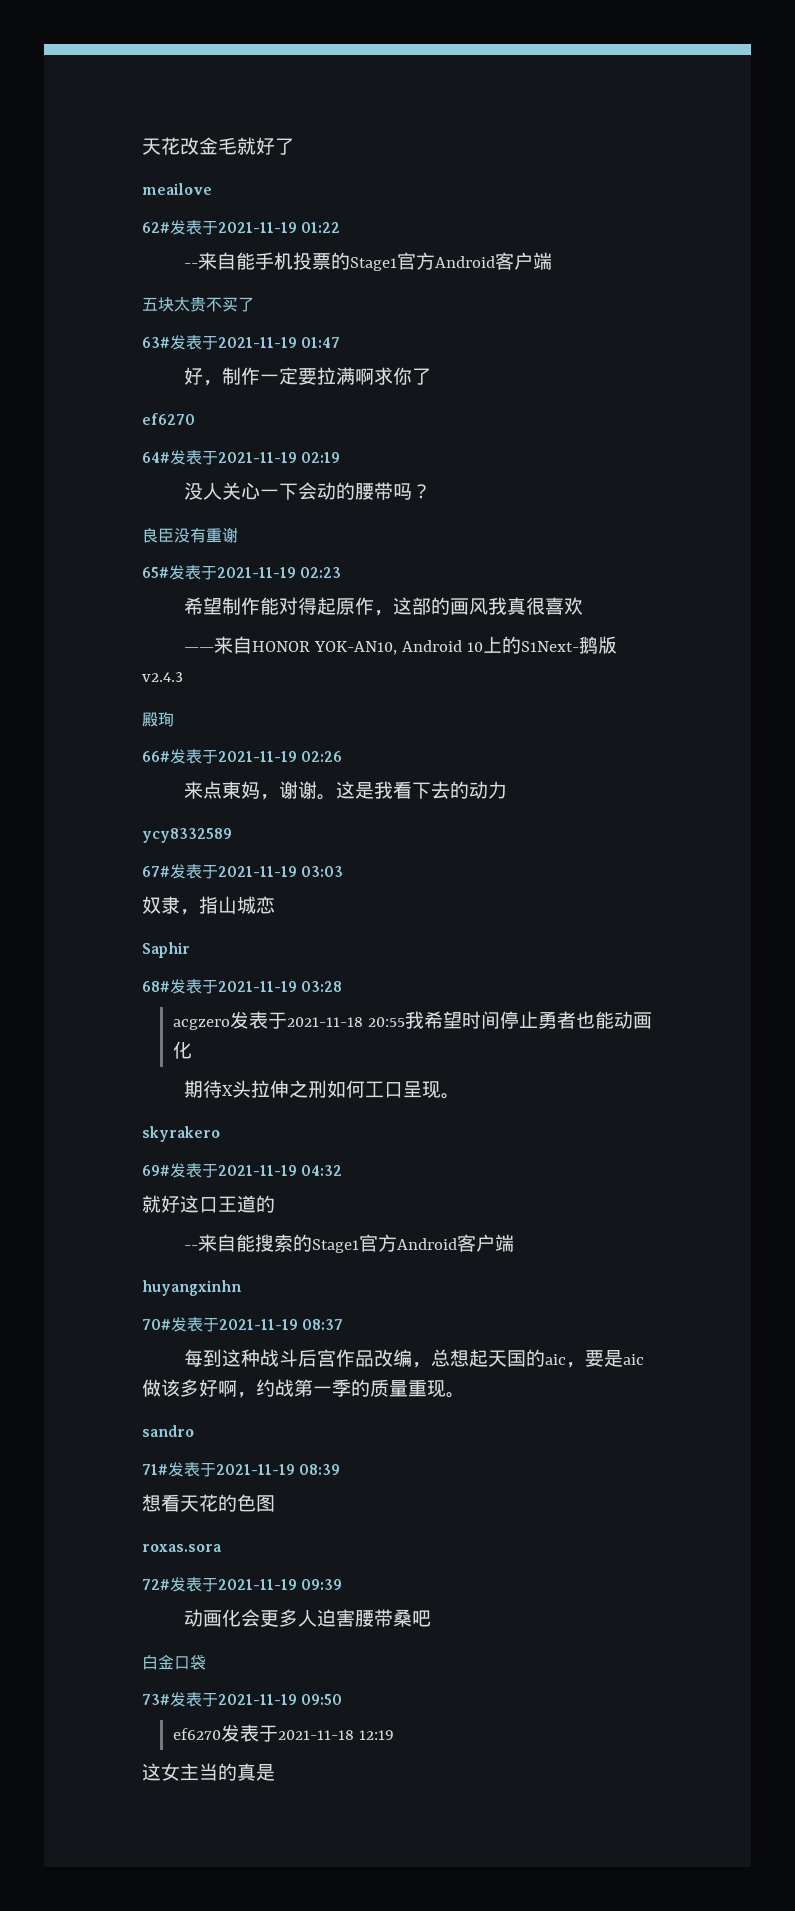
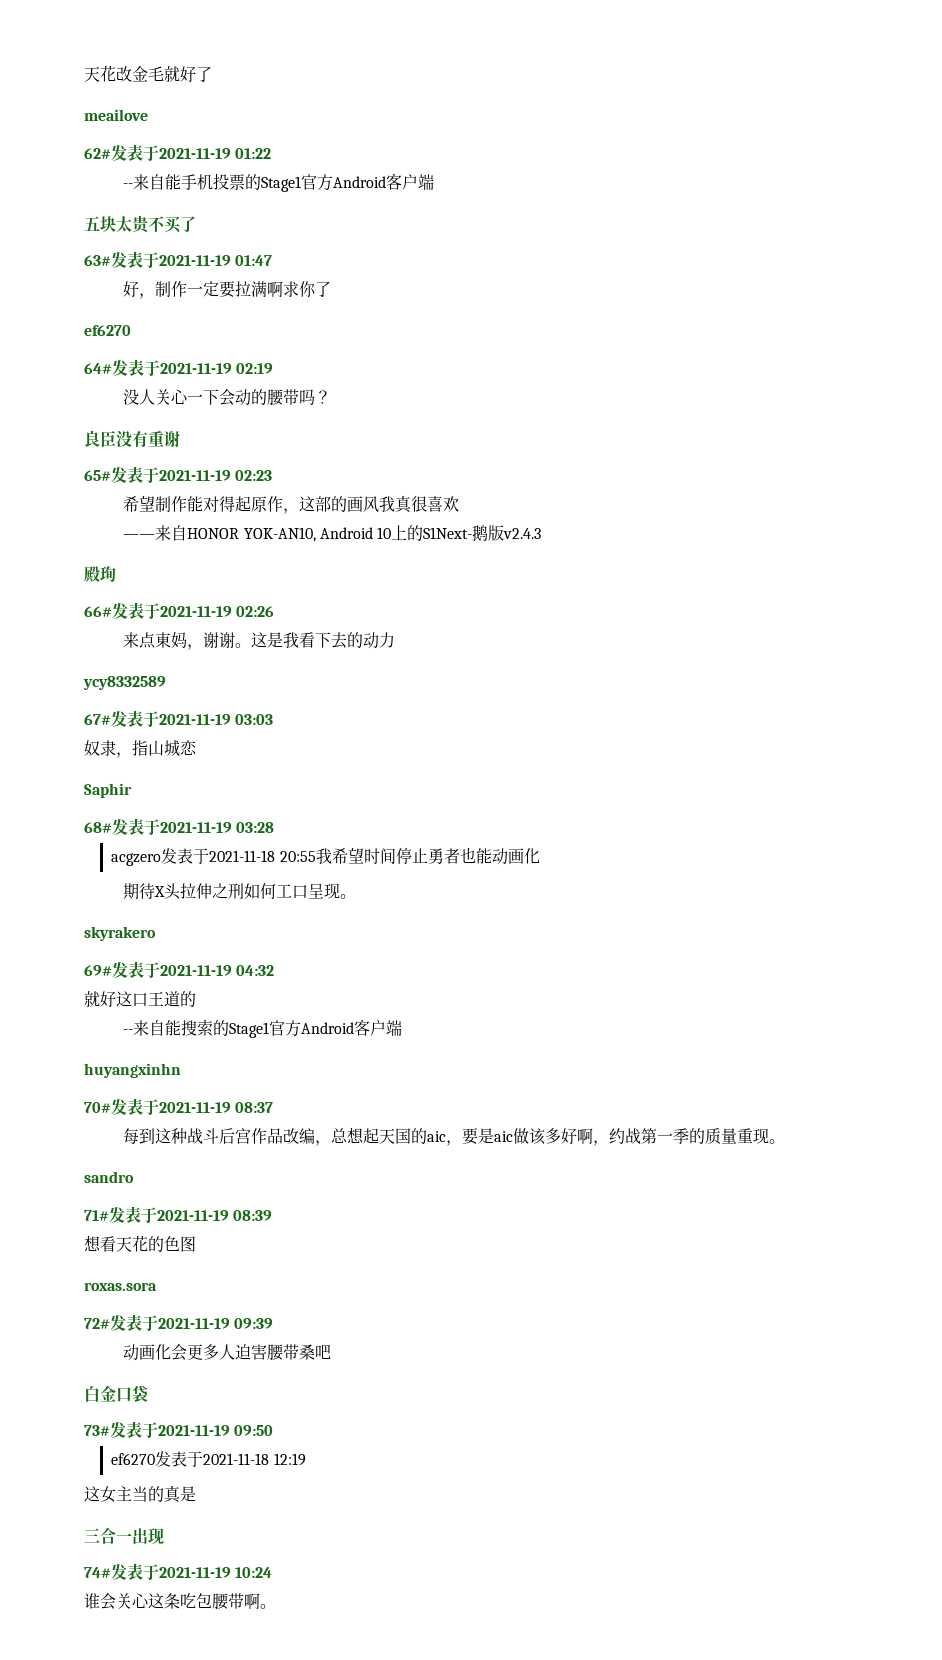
+ 三合一出现
+ 74#发表于2021-11-19 10:24
+ 谁会关心这条吃包腰带啊。

